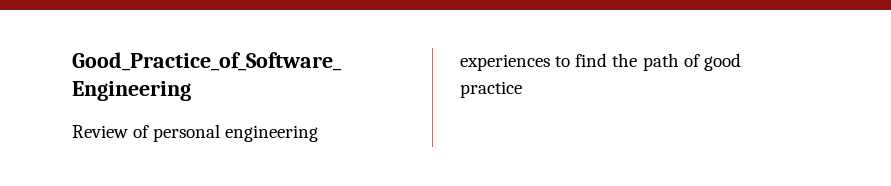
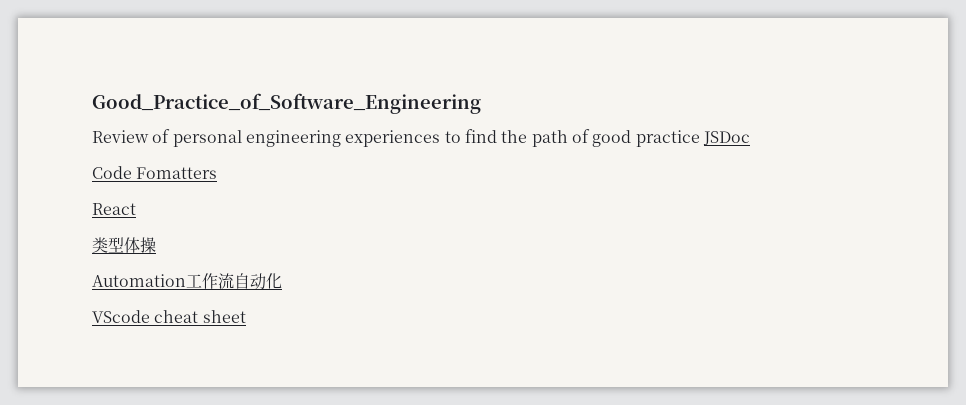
- Review of personal engineering experiences to find the path of good practice
+ Review of personal engineering experiences to find the path of good practice JSDoc
+ Code Fomatters
+ React
+ 类型体操
+ Automation工作流自动化
+ VScode cheat sheet

